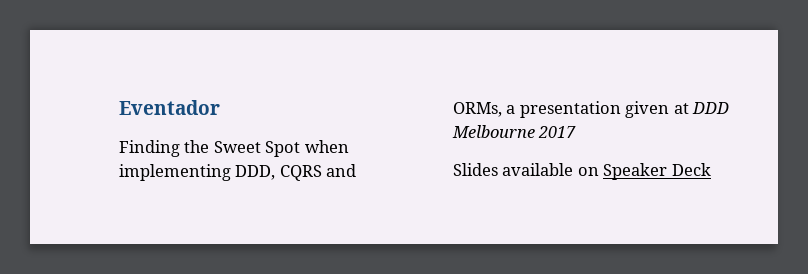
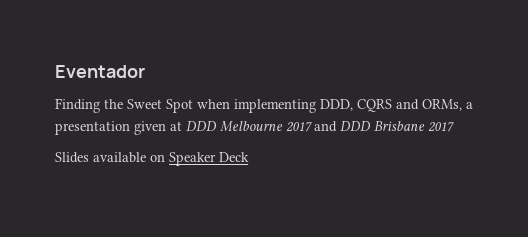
- Finding the Sweet Spot when implementing DDD, CQRS and ORMs, a presentation given at DDD Melbourne 2017
+ Finding the Sweet Spot when implementing DDD, CQRS and ORMs, a presentation given at DDD Melbourne 2017 and DDD Brisbane 2017

